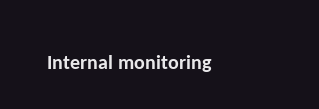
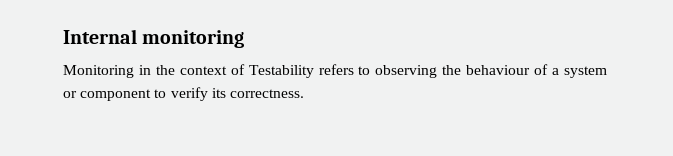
+ Monitoring in the context of Testability refers to observing the behaviour of a system or component to verify its correctness.

